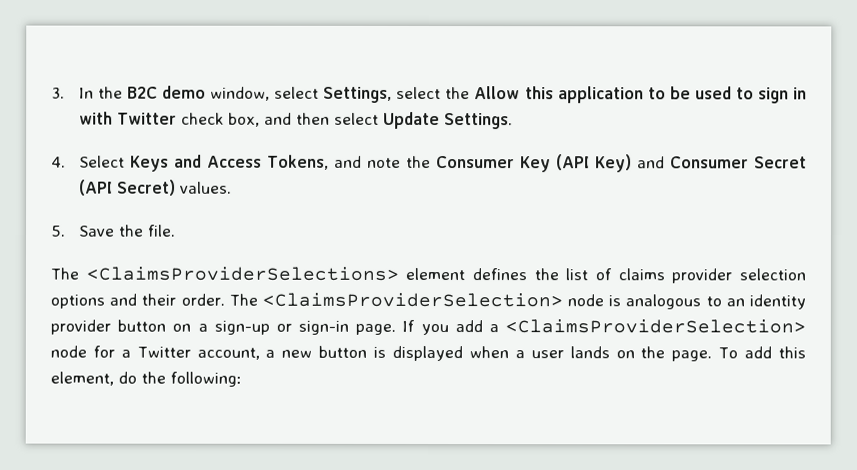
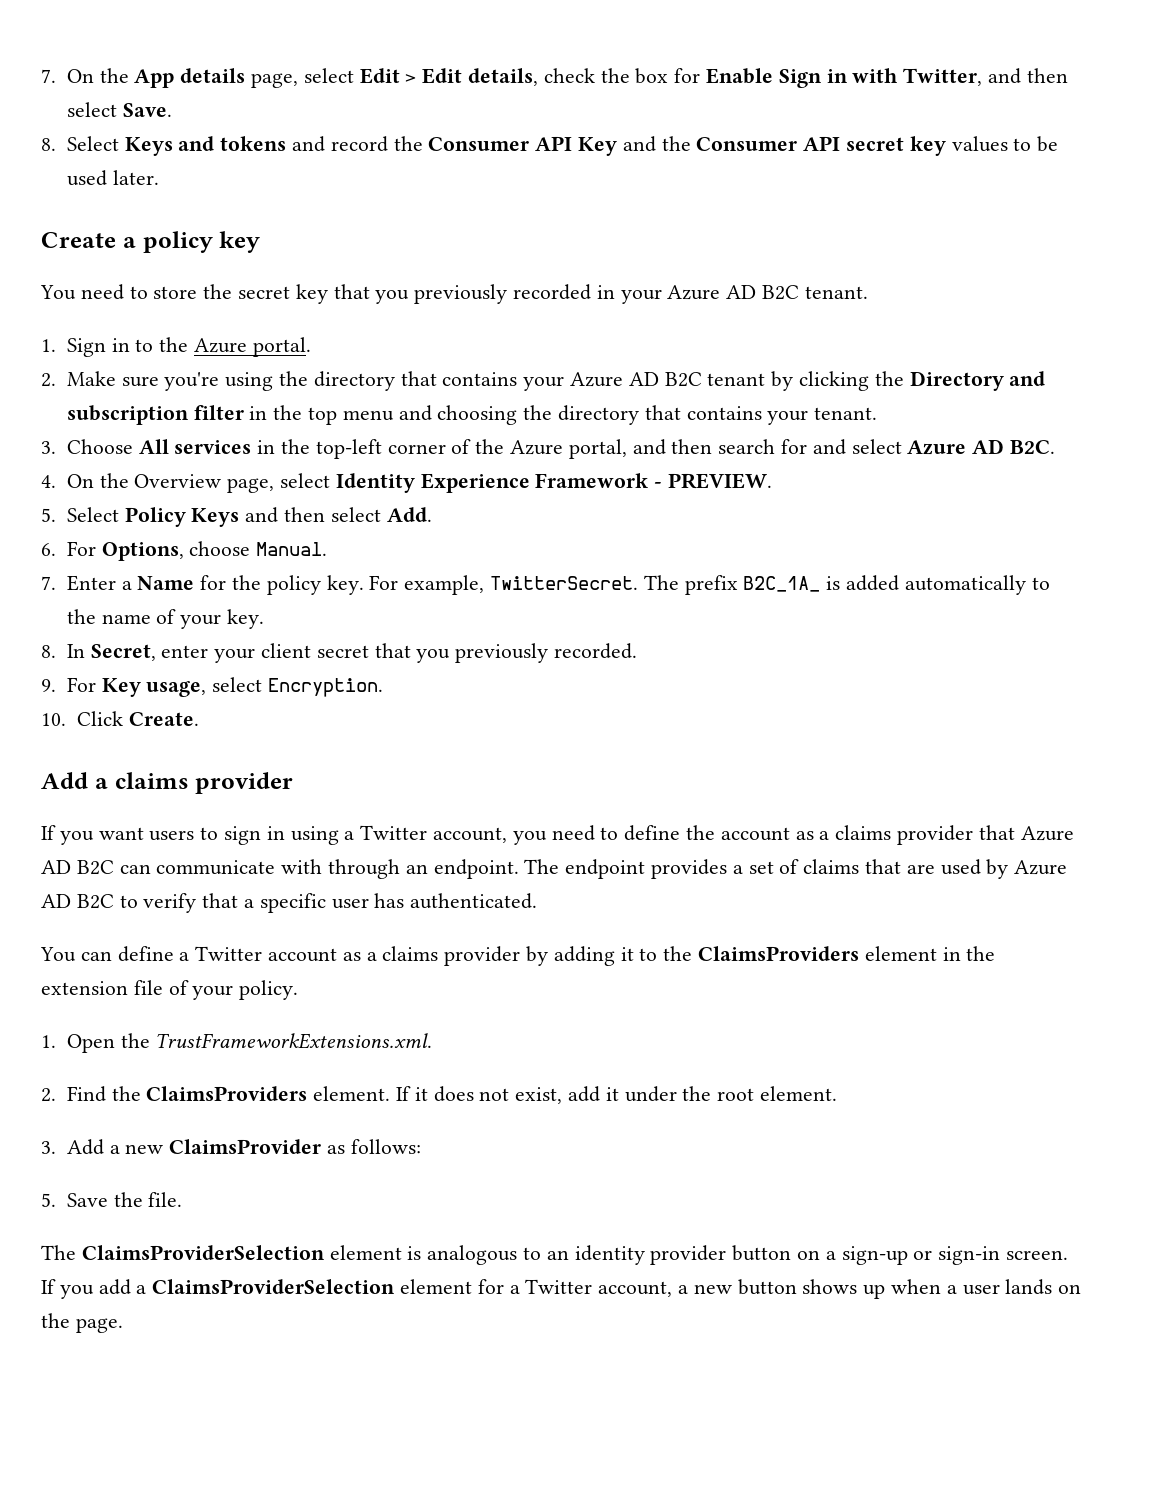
- 3. In the B2C demo window, select Settings, select the Allow this application to be used to sign in with Twitter check box, and then select Update Settings.
- 4. Select Keys and Access Tokens, and note the Consumer Key (API Key) and Consumer Secret (API Secret) values.
+ 7. On the App details page, select Edit > Edit details, check the box for Enable Sign in with Twitter, and then select Save.
+ 8. Select Keys and tokens and record the Consumer API Key and the Consumer API secret key values to be used later.
+ Create a policy key
+ You need to store the secret key that you previously recorded in your Azure AD B2C tenant.
+ 1. Sign in to the Azure portal.
+ 2. Make sure you're using the directory that contains your Azure AD B2C tenant by clicking the Directory and subscription filter in the top menu and choosing the directory that contains your tenant.
+ 3. Choose All services in the top-left corner of the Azure portal, and then search for and select Azure AD B2C.
+ 4. On the Overview page, select Identity Experience Framework - PREVIEW.
+ 5. Select Policy Keys and then select Add.
+ 6. For Options, choose Manual.
+ 7. Enter a Name for the policy key. For example, TwitterSecret. The prefix B2C_1A_ is added automatically to the name of your key.
+ 8. In Secret, enter your client secret that you previously recorded.
+ 9. For Key usage, select Encryption.
+ 10. Click Create.
+ Add a claims provider
+ If you want users to sign in using a Twitter account, you need to define the account as a claims provider that Azure AD B2C can communicate with through an endpoint. The endpoint provides a set of claims that are used by Azure AD B2C to verify that a specific user has authenticated.
+ You can define a Twitter account as a claims provider by adding it to the ClaimsProviders element in the extension file of your policy.
+ 1. Open the TrustFrameworkExtensions.xml.
+ 2. Find the ClaimsProviders element. If it does not exist, add it under the root element.
+ 3. Add a new ClaimsProvider as follows:
- The <ClaimsProviderSelections> element defines the list of claims provider selection options and their order. The <ClaimsProviderSelection> node is analogous to an identity provider button on a sign-up or sign-in page.
+ The ClaimsProviderSelection element is analogous to an identity provider button on a sign-up or sign-in screen.
- If you add a <ClaimsProviderSelection> node for a Twitter account, a new button is displayed when a user lands on the page. To add this element, do the following:
+ If you add a ClaimsProviderSelection element for a Twitter account, a new button shows up when a user lands on the page.

